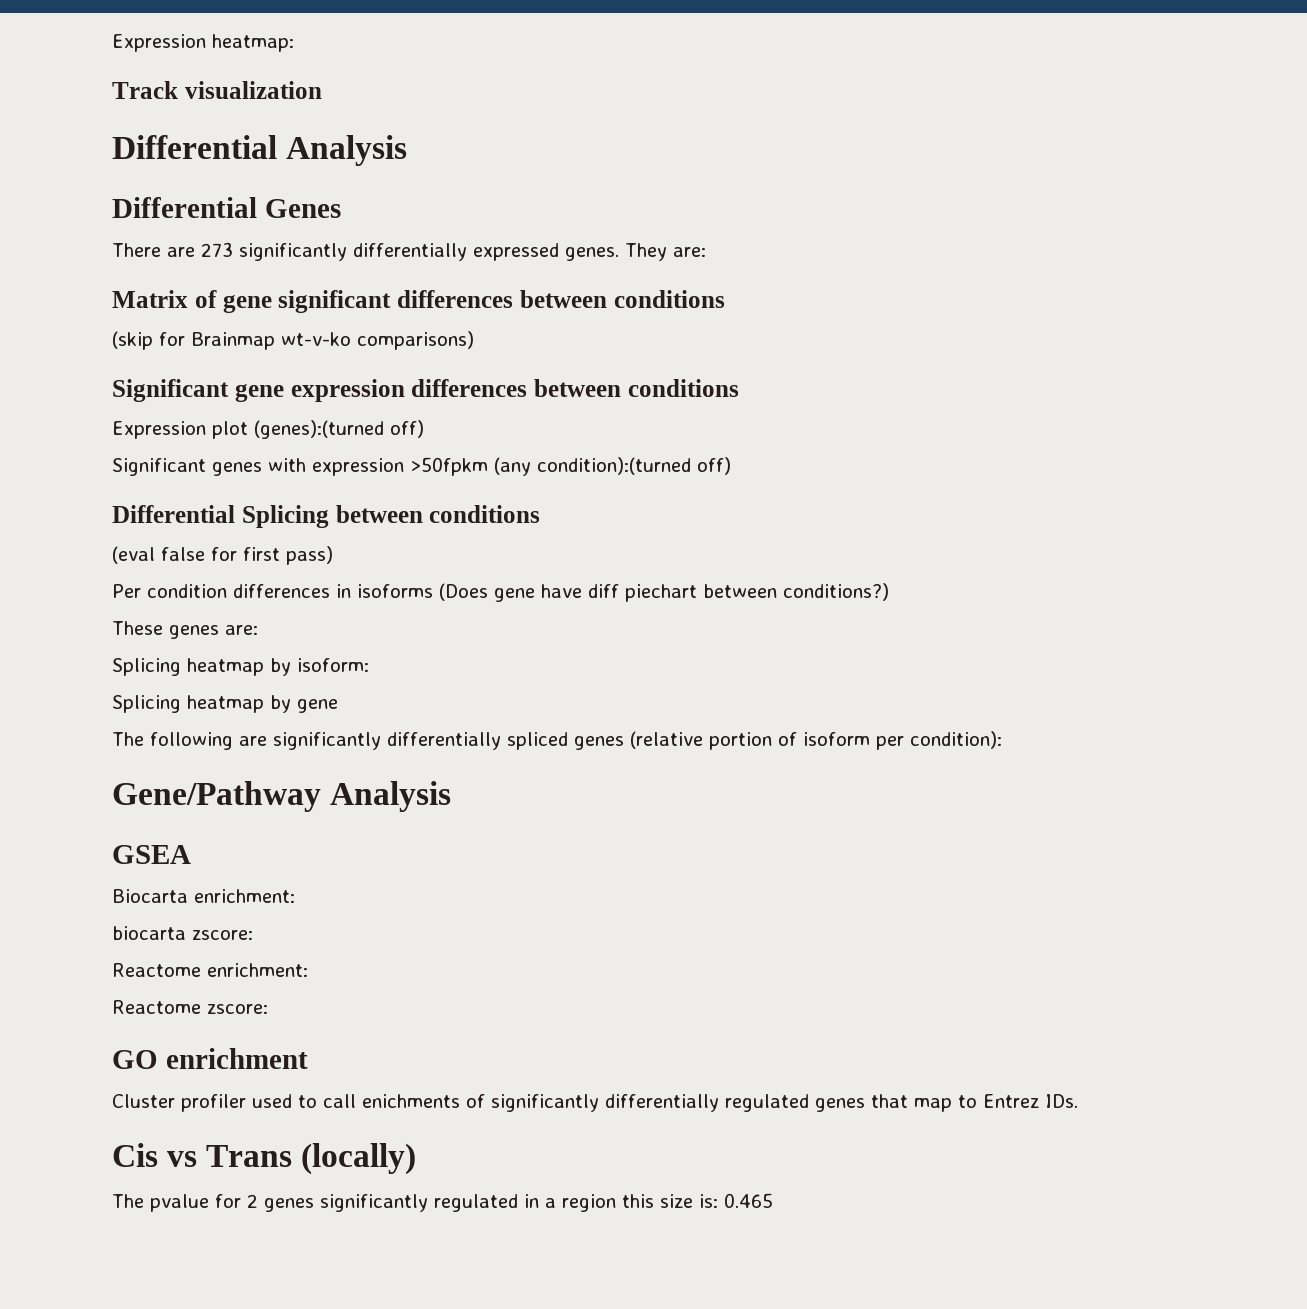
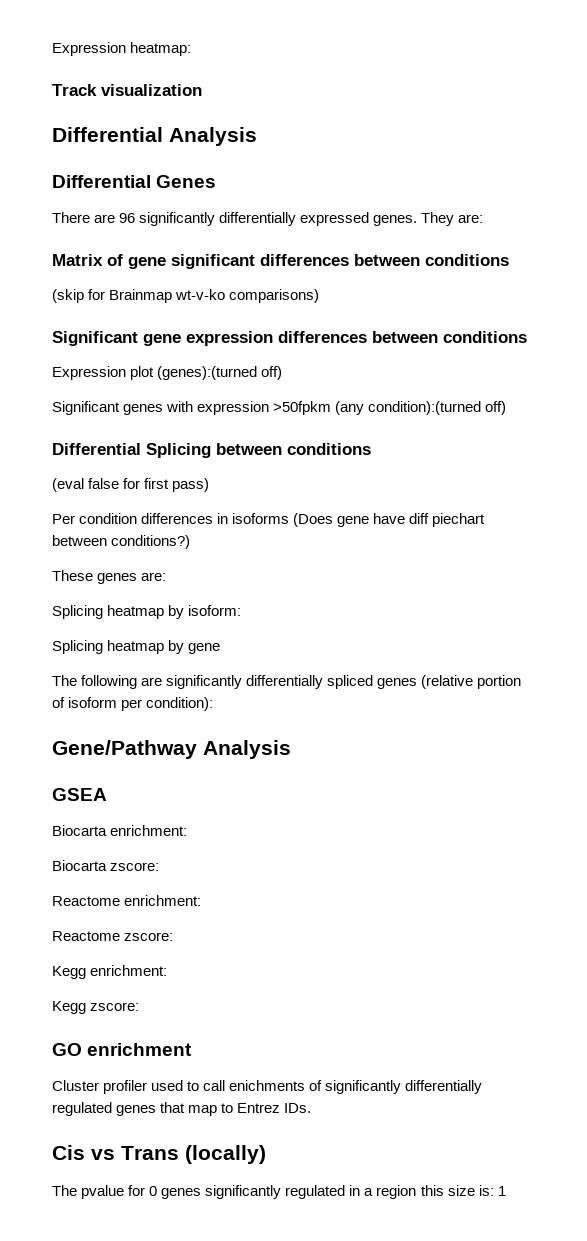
- There are 273 significantly differentially expressed genes.
+ There are 96 significantly differentially expressed genes.
- biocarta zscore:
+ Biocarta zscore:
+ Kegg enrichment:
+ Kegg zscore:
- The pvalue for 2 genes significantly regulated in a region this size is: 0.465
+ The pvalue for 0 genes significantly regulated in a region this size is: 1

